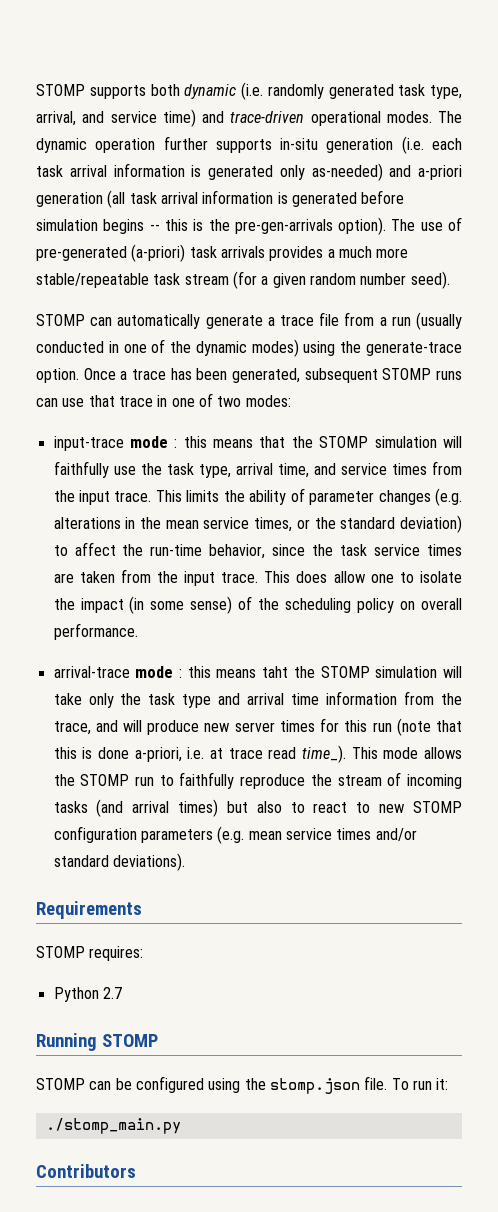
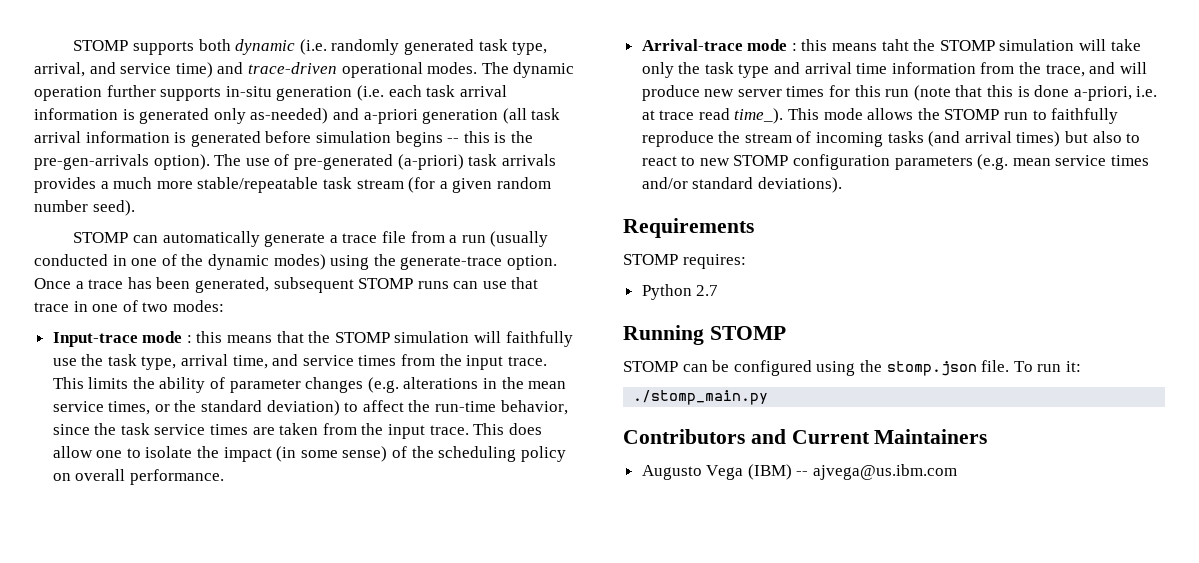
- input-trace mode : this means that the STOMP simulation will faithfully use the task type, arrival time, and service times from the input trace.
+ Input-trace mode : this means that the STOMP simulation will faithfully use the task type, arrival time, and service times from the input trace.
- arrival-trace mode : this means taht the STOMP simulation will take only the task type and arrival time information from the trace, and will produce new server times for this run (note that this is done a-priori, i.e. at trace read time_).
+ Arrival-trace mode : this means taht the STOMP simulation will take only the task type and arrival time information from the trace, and will produce new server times for this run (note that this is done a-priori, i.e. at trace read time_).
- Contributors
+ Contributors and Current Maintainers
+ Augusto Vega (IBM) -- ajvega@us.ibm.com

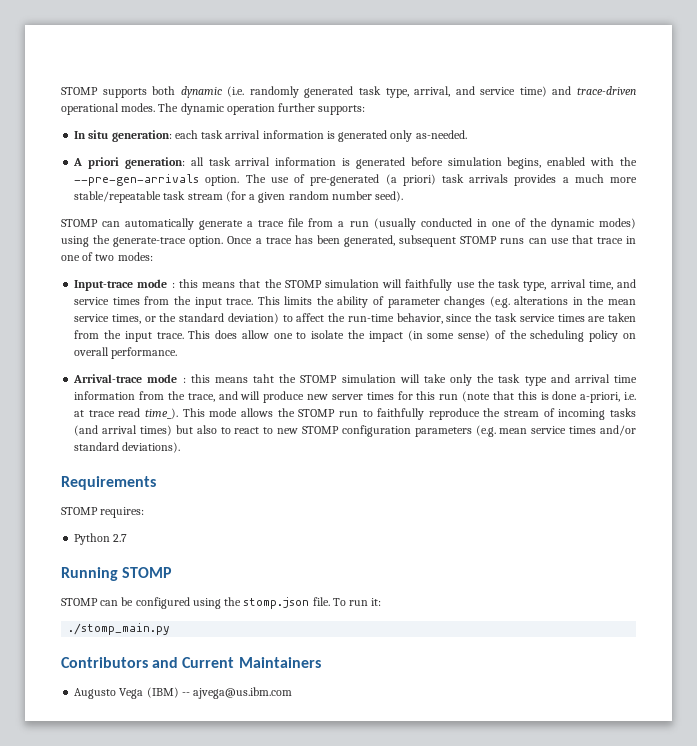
- The dynamic operation further supports in-situ generation (i.e. each task arrival information is generated only as-needed) and a-priori generation (all task arrival information is generated before simulation begins -- this is the pre-gen-arrivals option).
+ The dynamic operation further supports:
+ In situ generation: each task arrival information is generated only as-needed.
+ A priori generation: all task arrival information is generated before simulation begins, enabled with the --pre-gen-arrivals option.
- The use of pre-generated (a-priori) task arrivals provides a much more stable/repeatable task stream (for a given random number seed).
+ The use of pre-generated (a priori) task arrivals provides a much more stable/repeatable task stream (for a given random number seed).

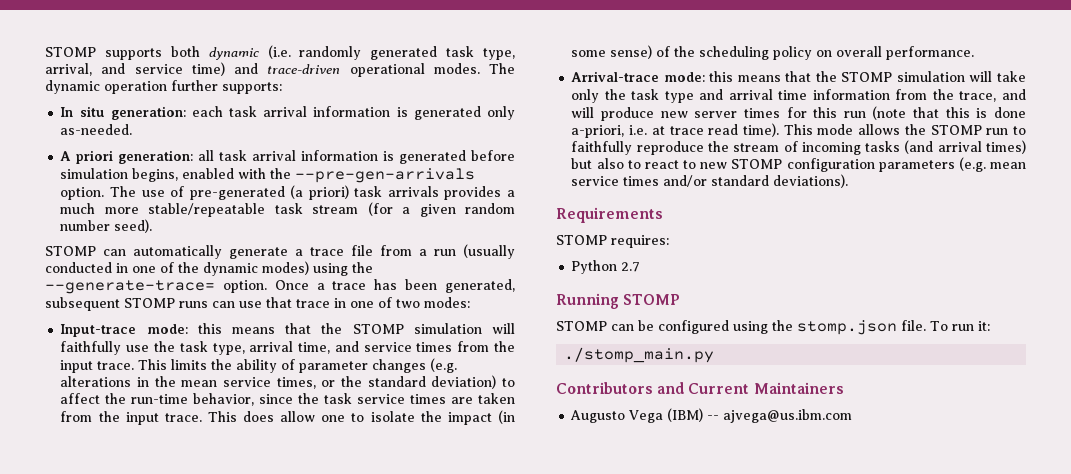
- STOMP can automatically generate a trace file from a run (usually conducted in one of the dynamic modes) using the generate-trace option.
+ STOMP can automatically generate a trace file from a run (usually conducted in one of the dynamic modes) using the --generate-trace= option.
- Input-trace mode : this means that the STOMP simulation will faithfully use the task type, arrival time, and service times from the input trace.
+ Input-trace mode: this means that the STOMP simulation will faithfully use the task type, arrival time, and service times from the input trace.
- Arrival-trace mode : this means taht the STOMP simulation will take only the task type and arrival time information from the trace, and will produce new server times for this run (note that this is done a-priori, i.e. at trace read time_).
+ Arrival-trace mode: this means that the STOMP simulation will take only the task type and arrival time information from the trace, and will produce new server times for this run (note that this is done a-priori, i.e. at trace read time).

